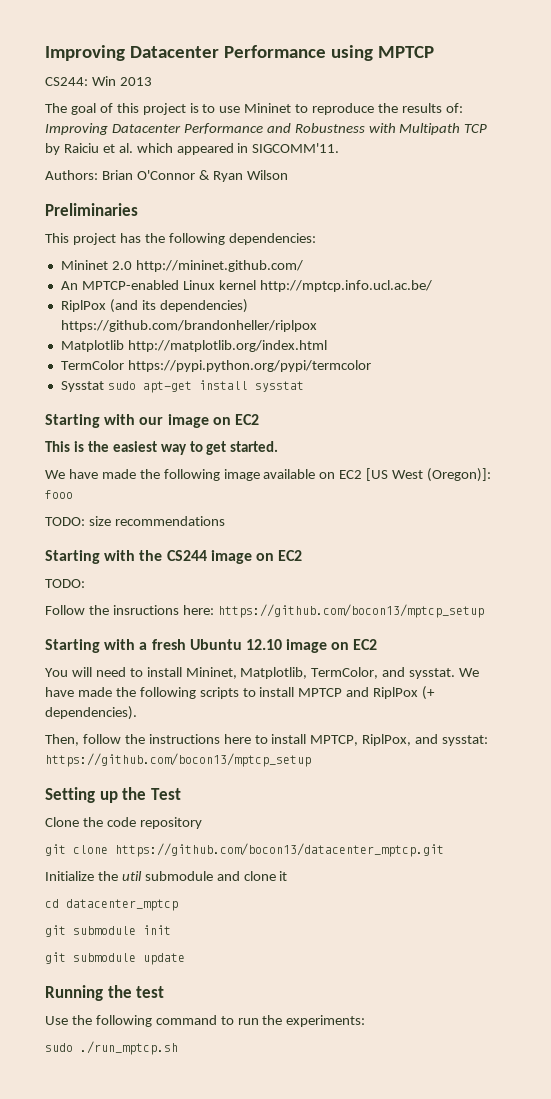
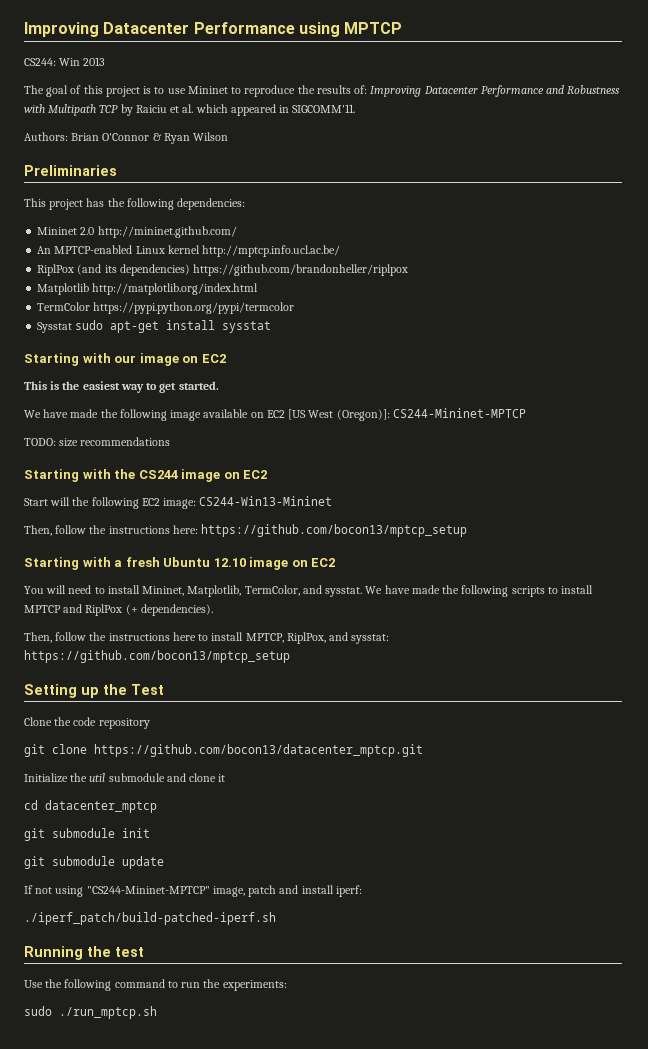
- We have made the following image available on EC2 [US West (Oregon)]: fooo
+ We have made the following image available on EC2 [US West (Oregon)]: CS244-Mininet-MPTCP
  Starting with the CS244 image on EC2
- TODO:
- Follow the insructions here: https://github.com/bocon13/mptcp_setup
+ Start will the following EC2 image: CS244-Win13-Mininet
+ Then, follow the instructions here: https://github.com/bocon13/mptcp_setup
+ If not using "CS244-Mininet-MPTCP" image, patch and install iperf:
+ ./iperf_patch/build-patched-iperf.sh

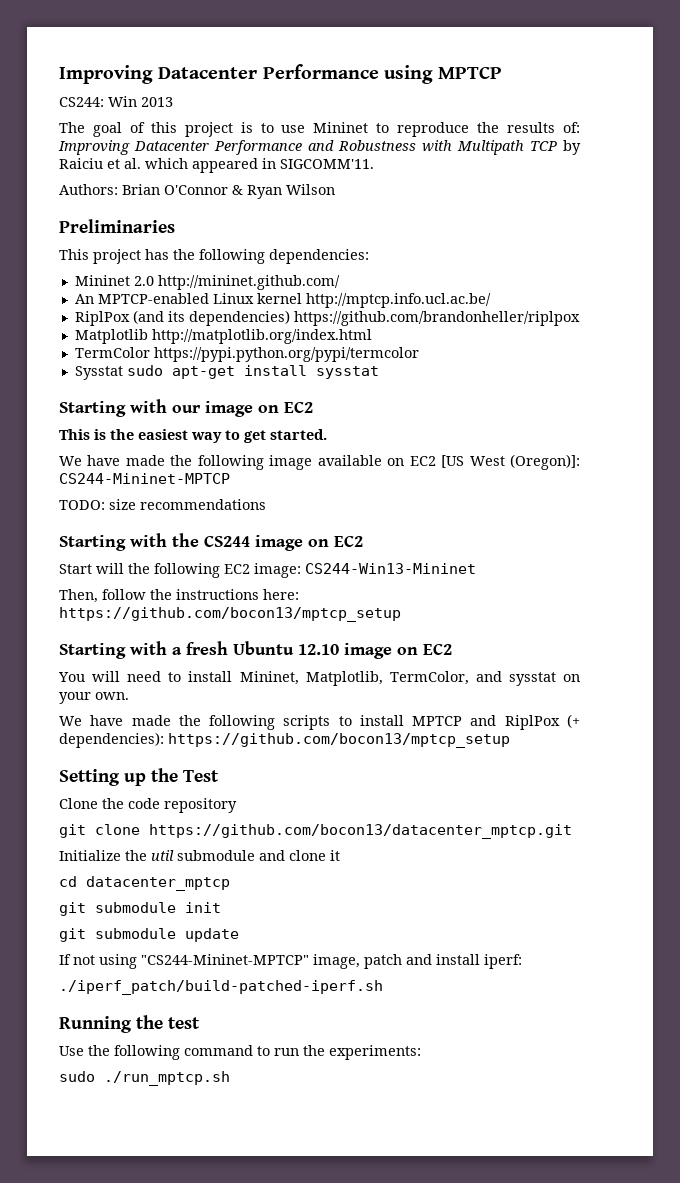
- You will need to install Mininet, Matplotlib, TermColor, and sysstat. We have made the following scripts to install MPTCP and RiplPox (+ dependencies).
- Then, follow the instructions here to install MPTCP, RiplPox, and sysstat: https://github.com/bocon13/mptcp_setup
+ You will need to install Mininet, Matplotlib, TermColor, and sysstat on your own.
+ We have made the following scripts to install MPTCP and RiplPox (+ dependencies): https://github.com/bocon13/mptcp_setup

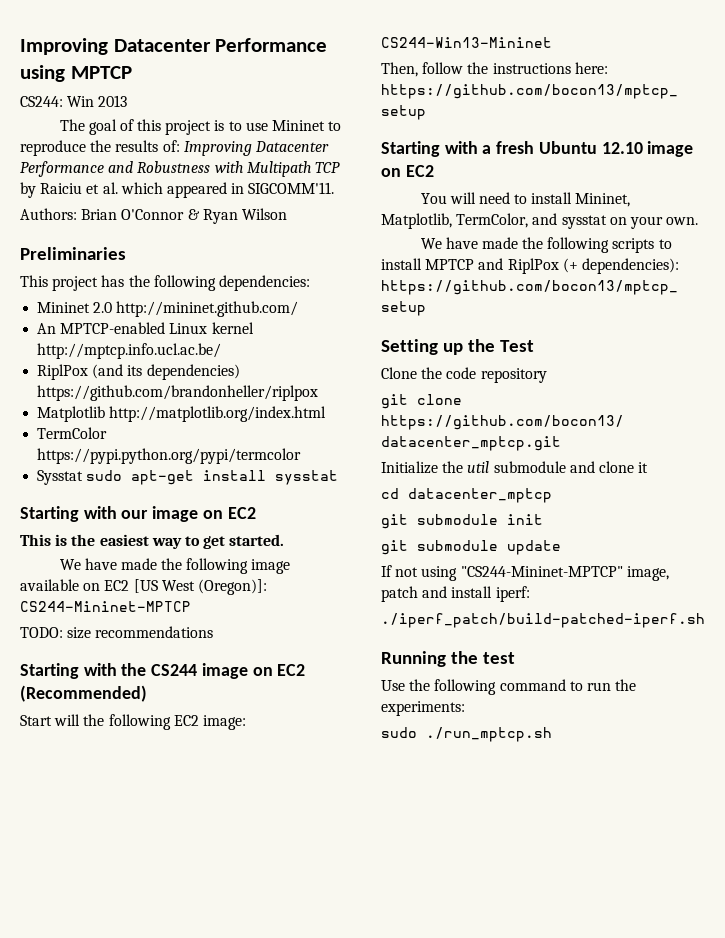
- Starting with the CS244 image on EC2
+ Starting with the CS244 image on EC2 (Recommended)

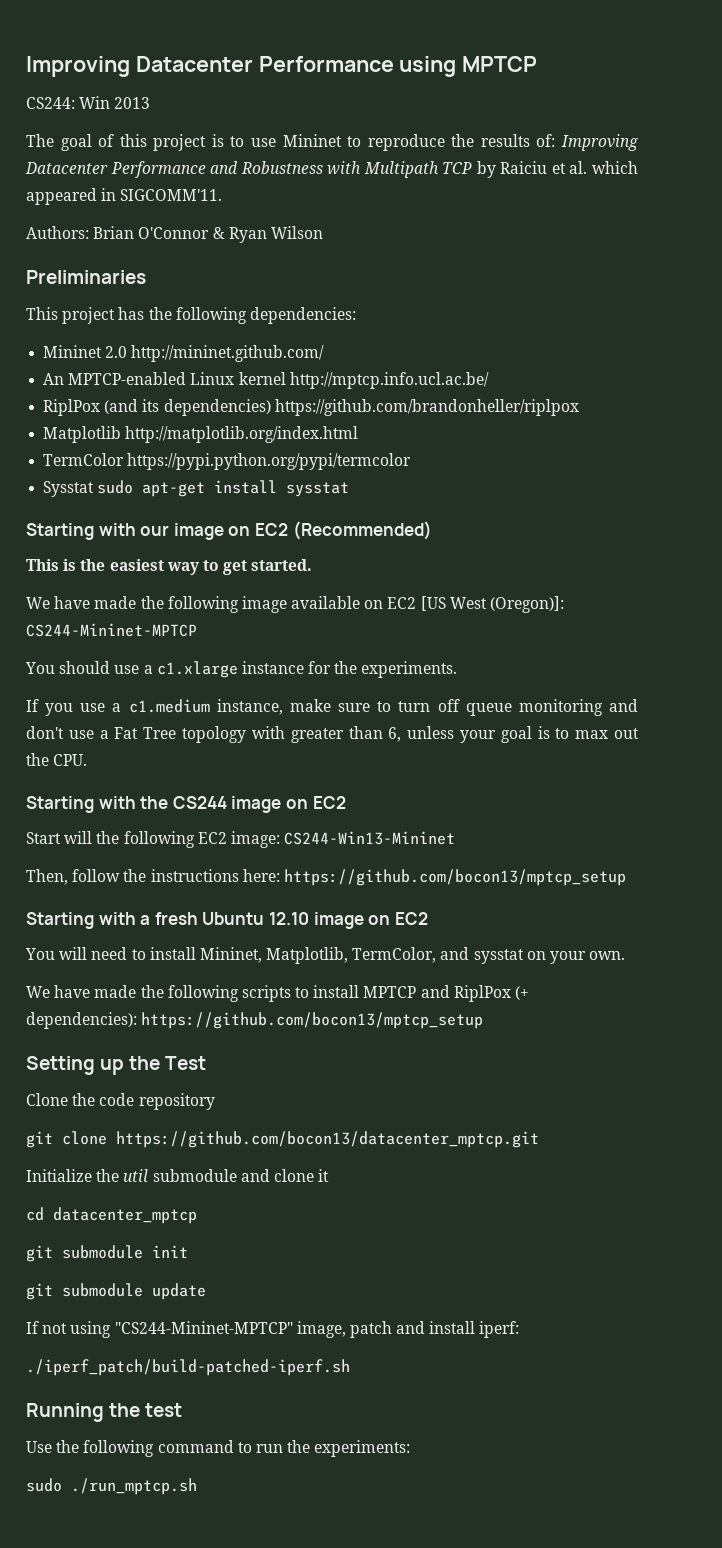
- Starting with our image on EC2
+ Starting with our image on EC2 (Recommended)
- TODO: size recommendations
+ You should use a c1.xlarge instance for the experiments.
+ If you use a c1.medium instance, make sure to turn off queue monitoring and don't use a Fat Tree topology with greater than 6, unless your goal is to max out the CPU.
- Starting with the CS244 image on EC2 (Recommended)
+ Starting with the CS244 image on EC2

